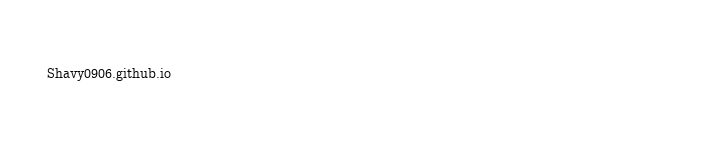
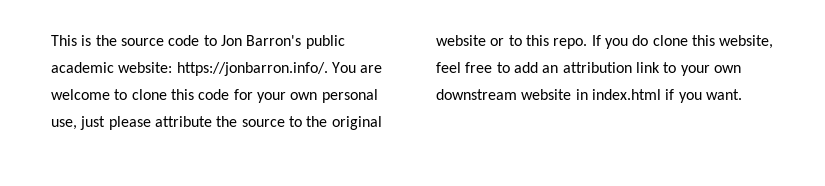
- Shavy0906.github.io
+ This is the source code to Jon Barron's public academic website: https://jonbarron.info/. You are welcome to clone this code for your own personal use, just please attribute the source to the original website or to this repo. If you do clone this website, feel free to add an attribution link to your own downstream website in index.html if you want.

